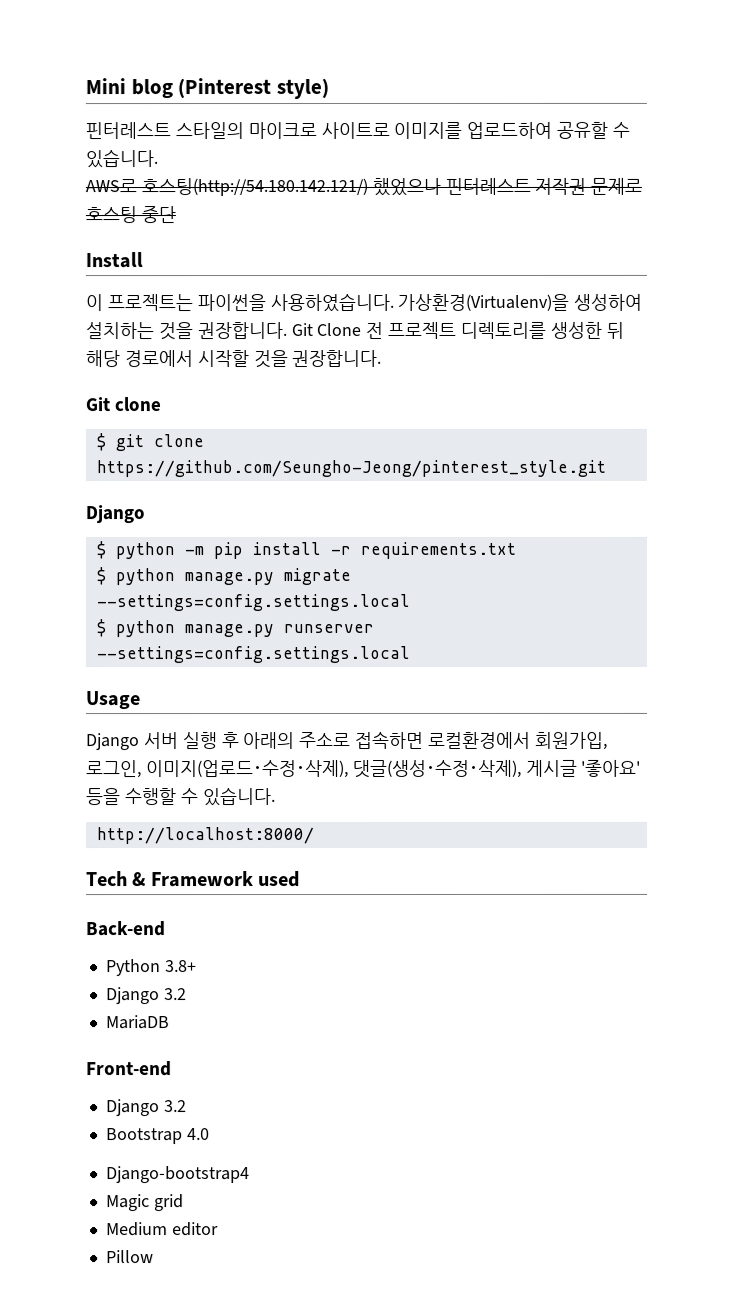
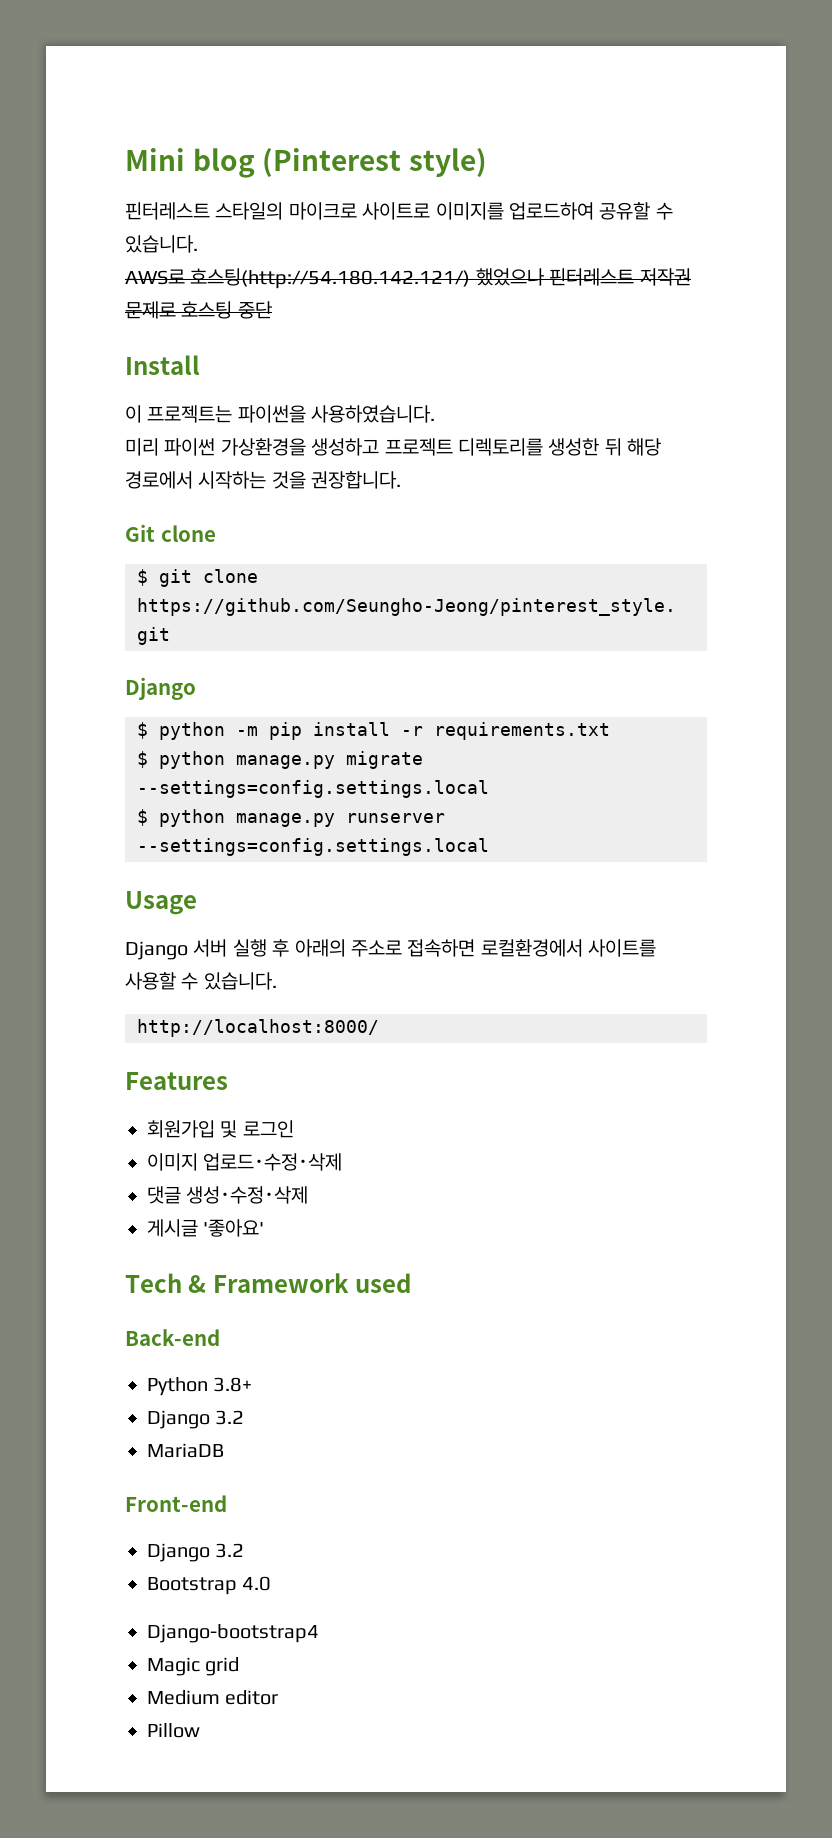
- 이 프로젝트는 파이썬을 사용하였습니다. 가상환경(Virtualenv)을 생성하여 설치하는 것을 권장합니다. Git Clone 전 프로젝트 디렉토리를 생성한 뒤 해당 경로에서 시작할 것을 권장합니다.
+ 이 프로젝트는 파이썬을 사용하였습니다.
+ 미리 파이썬 가상환경을 생성하고 프로젝트 디렉토리를 생성한 뒤 해당 경로에서 시작하는 것을 권장합니다.
- Django 서버 실행 후 아래의 주소로 접속하면 로컬환경에서 회원가입, 로그인, 이미지(업로드･수정･삭제), 댓글(생성･수정･삭제), 게시글 '좋아요' 등을 수행할 수 있습니다.
+ Django 서버 실행 후 아래의 주소로 접속하면 로컬환경에서 사이트를 사용할 수 있습니다.
  http://localhost:8000/
+ Features
+ 회원가입 및 로그인
+ 이미지 업로드･수정･삭제
+ 댓글 생성･수정･삭제
+ 게시글 '좋아요'

